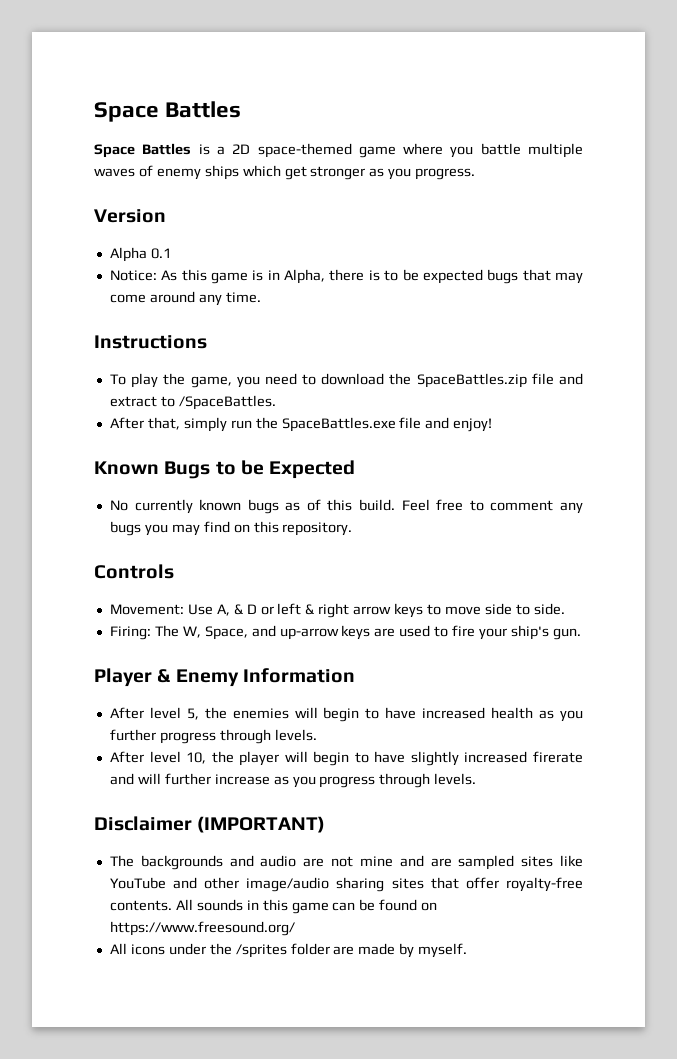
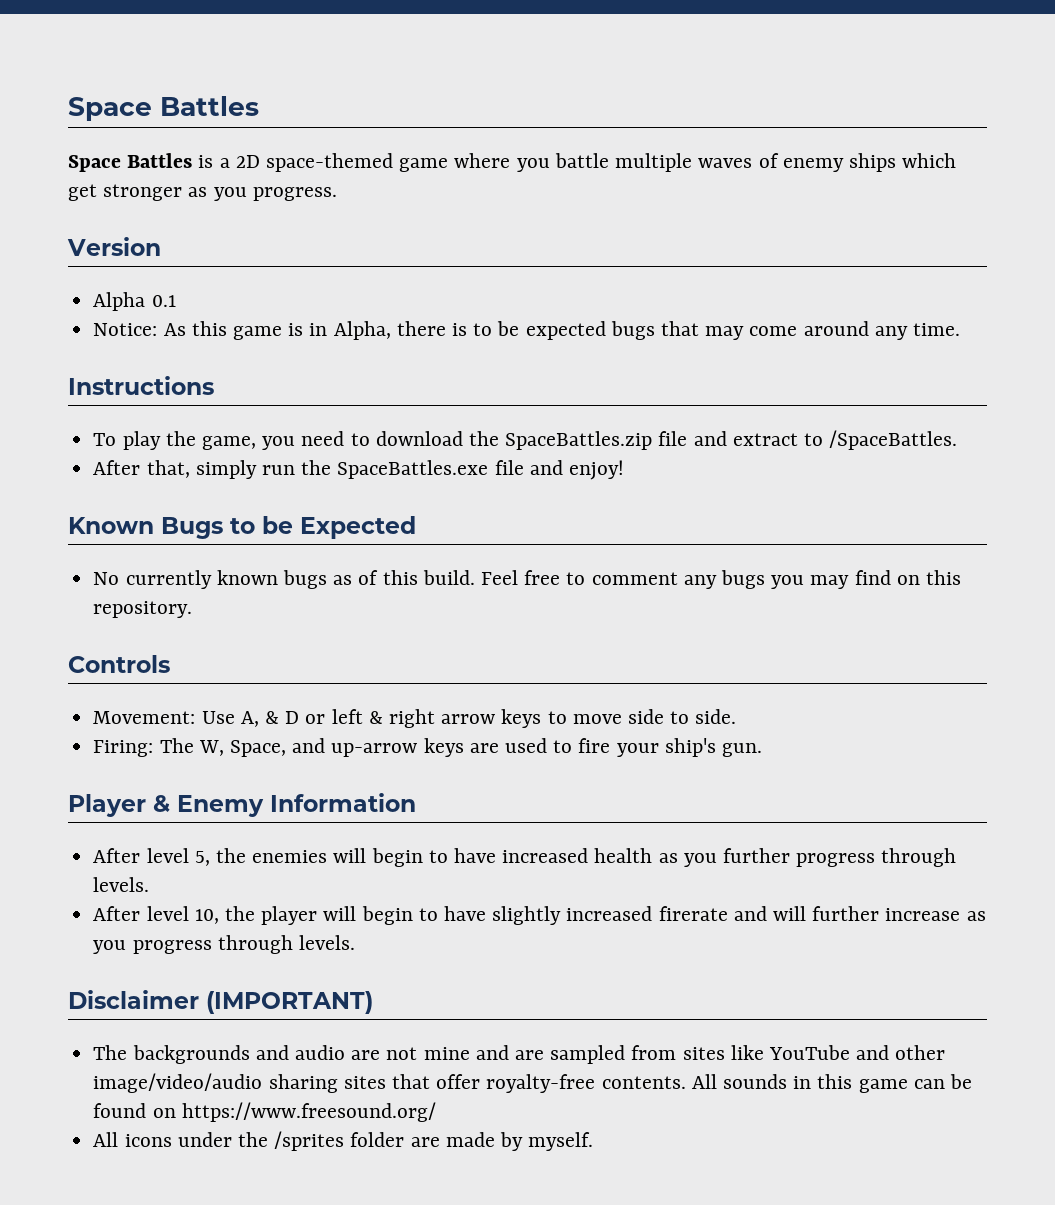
- The backgrounds and audio are not mine and are sampled sites like YouTube and other image/audio sharing sites that offer royalty-free contents.
+ The backgrounds and audio are not mine and are sampled from sites like YouTube and other image/video/audio sharing sites that offer royalty-free contents.

